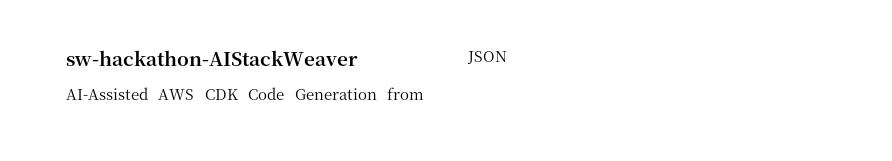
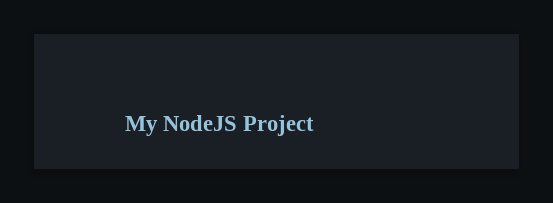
- sw-hackathon-AIStackWeaver
- AI-Assisted AWS CDK Code Generation from JSON
+ My NodeJS Project

